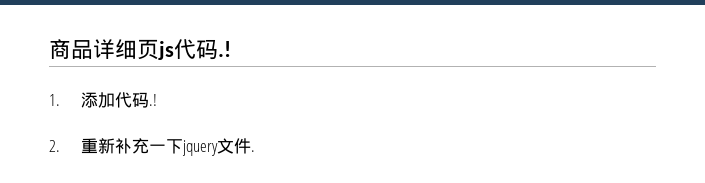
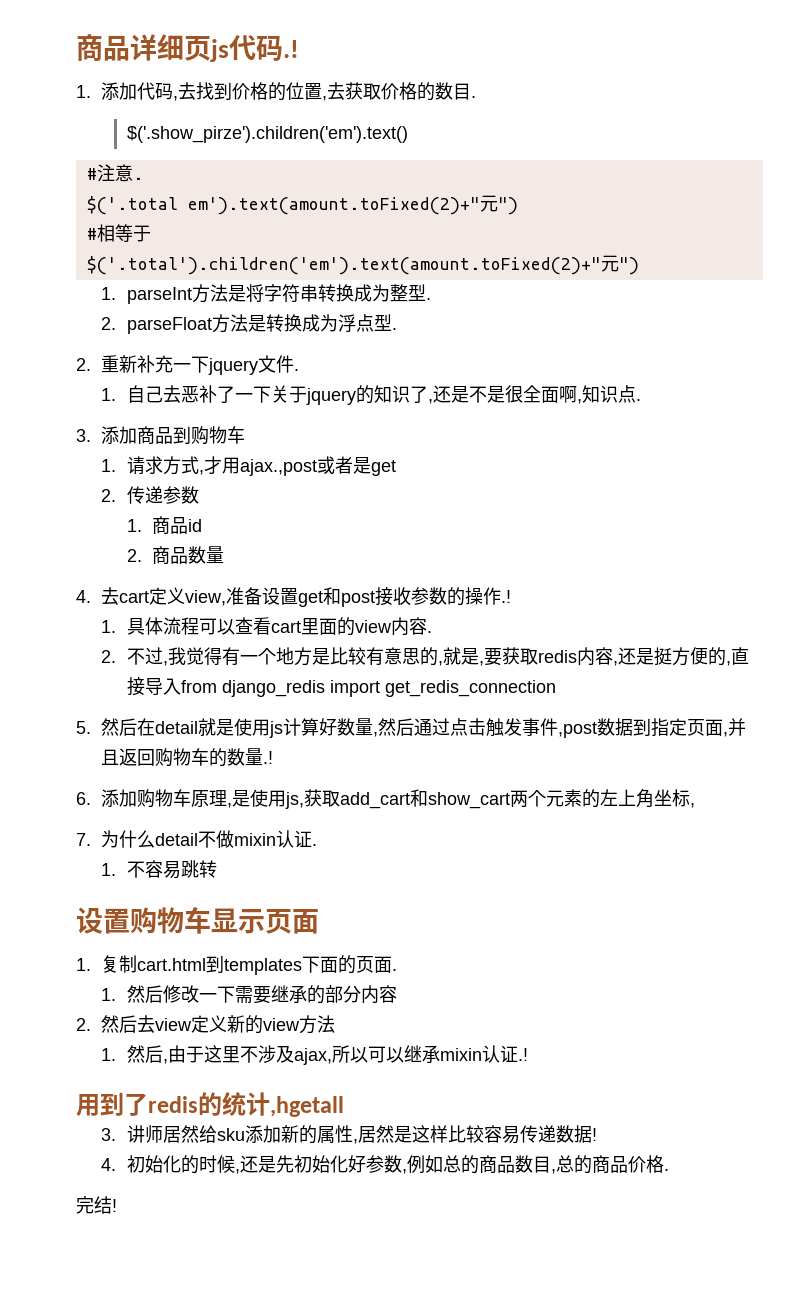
- 1.添加代码.!
+ 1.添加代码,去找到价格的位置,去获取价格的数目.
+ $('.show_pirze').children('em').text()
+ #注意.
+ $('.total em').text(amount.toFixed(2)+"元")
+ #相等于
+ $('.total').children('em').text(amount.toFixed(2)+"元")
+ 1. parseInt方法是将字符串转换成为整型.
+ 2. parseFloat方法是转换成为浮点型.
+ 1.自己去恶补了一下关于jquery的知识了,还是不是很全面啊,知识点.
+ 3.添加商品到购物车
+ 1.请求方式,才用ajax.,post或者是get
+ 2.传递参数
+ 1.商品id
+ 2.商品数量
+ 4.去cart定义view,准备设置get和post接收参数的操作.!
+ 1.具体流程可以查看cart里面的view内容.
+ 2.不过,我觉得有一个地方是比较有意思的,就是,要获取redis内容,还是挺方便的,直接导入from django_redis import get_redis_connection
+ 5.然后在detail就是使用js计算好数量,然后通过点击触发事件,post数据到指定页面,并且返回购物车的数量.!
+ 6.添加购物车原理,是使用js,获取add_cart和show_cart两个元素的左上角坐标,
+ 7.为什么detail不做mixin认证.
+ 1.不容易跳转
+ 设置购物车显示页面
+ 1.复制cart.html到templates下面的页面.
+ 1.然后修改一下需要继承的部分内容
+ 2.然后去view定义新的view方法
+ 1.然后,由于这里不涉及ajax,所以可以继承mixin认证.!
+ 用到了redis的统计,hgetall
+ 3.讲师居然给sku添加新的属性,居然是这样比较容易传递数据!
+ 4.初始化的时候,还是先初始化好参数,例如总的商品数目,总的商品价格.
+ 完结!

